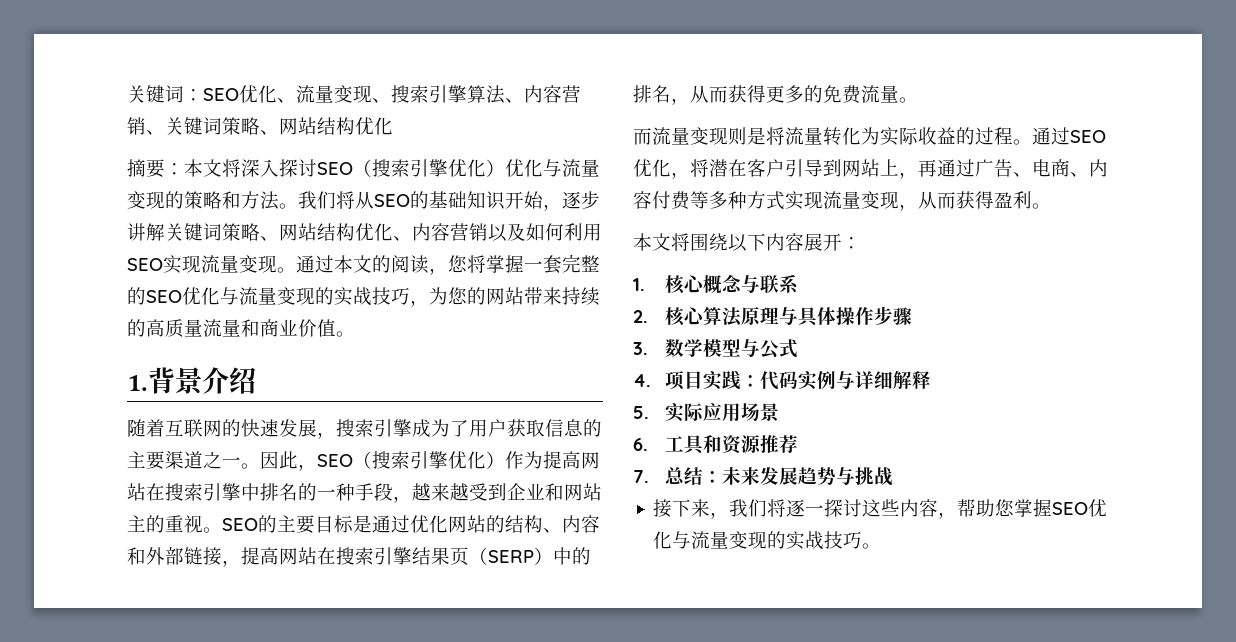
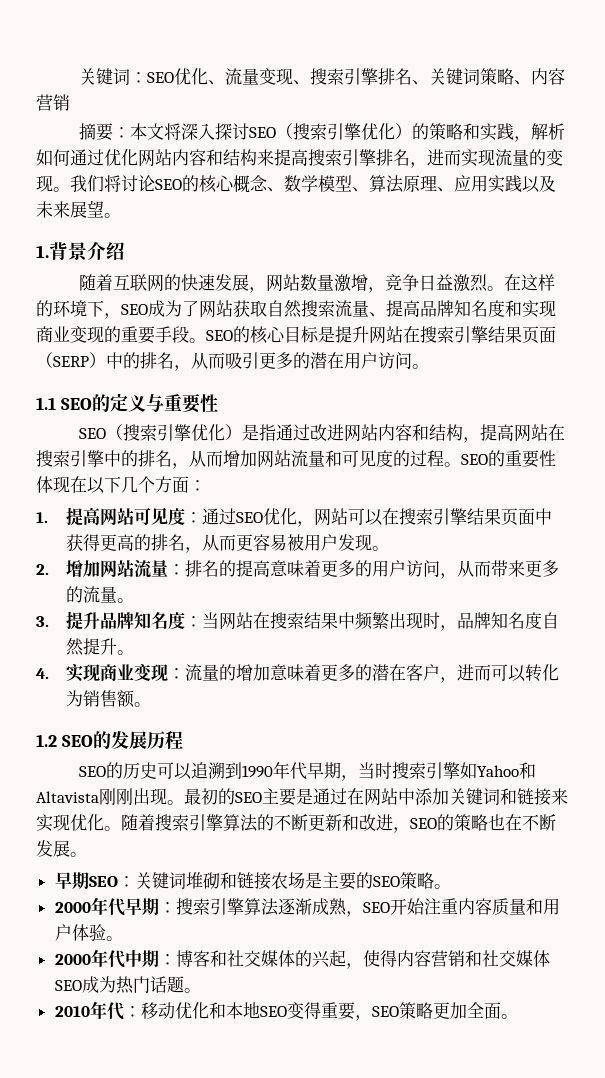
- 关键词：SEO优化、流量变现、搜索引擎算法、内容营销、关键词策略、网站结构优化
+ 关键词：SEO优化、流量变现、搜索引擎排名、关键词策略、内容营销
- 摘要：本文将深入探讨SEO（搜索引擎优化）优化与流量变现的策略和方法。我们将从SEO的基础知识开始，逐步讲解关键词策略、网站结构优化、内容营销以及如何利用SEO实现流量变现。通过本文的阅读，您将掌握一套完整的SEO优化与流量变现的实战技巧，为您的网站带来持续的高质量流量和商业价值。
+ 摘要：本文将深入探讨SEO（搜索引擎优化）的策略和实践，解析如何通过优化网站内容和结构来提高搜索引擎排名，进而实现流量的变现。我们将讨论SEO的核心概念、数学模型、算法原理、应用实践以及未来展望。
- 随着互联网的快速发展，搜索引擎成为了用户获取信息的主要渠道之一。因此，SEO（搜索引擎优化）作为提高网站在搜索引擎中排名的一种手段，越来越受到企业和网站主的重视。SEO的主要目标是通过优化网站的结构、内容和外部链接，提高网站在搜索引擎结果页（SERP）中的排名，从而获得更多的免费流量。
- 而流量变现则是将流量转化为实际收益的过程。通过SEO优化，将潜在客户引导到网站上，再通过广告、电商、内容付费等多种方式实现流量变现，从而获得盈利。
- 本文将围绕以下内容展开：
- 1.核心概念与联系
- 2.核心算法原理与具体操作步骤
- 3.数学模型与公式
- 4.项目实践：代码实例与详细解释
- 5.实际应用场景
- 6.工具和资源推荐
- 7.总结：未来发展趋势与挑战
- 接下来，我们将逐一探讨这些内容，帮助您掌握SEO优化与流量变现的实战技巧。
+ 随着互联网的快速发展，网站数量激增，竞争日益激烈。在这样的环境下，SEO成为了网站获取自然搜索流量、提高品牌知名度和实现商业变现的重要手段。SEO的核心目标是提升网站在搜索引擎结果页面（SERP）中的排名，从而吸引更多的潜在用户访问。
+ 1.1 SEO的定义与重要性
+ SEO（搜索引擎优化）是指通过改进网站内容和结构，提高网站在搜索引擎中的排名，从而增加网站流量和可见度的过程。SEO的重要性体现在以下几个方面：
+ 1.提高网站可见度：通过SEO优化，网站可以在搜索引擎结果页面中获得更高的排名，从而更容易被用户发现。
+ 2.增加网站流量：排名的提高意味着更多的用户访问，从而带来更多的流量。
+ 3.提升品牌知名度：当网站在搜索结果中频繁出现时，品牌知名度自然提升。
+ 4.实现商业变现：流量的增加意味着更多的潜在客户，进而可以转化为销售额。
+ 1.2 SEO的发展历程
+ SEO的历史可以追溯到1990年代早期，当时搜索引擎如Yahoo和Altavista刚刚出现。最初的SEO主要是通过在网站中添加关键词和链接来实现优化。随着搜索引擎算法的不断更新和改进，SEO的策略也在不断发展。
+ 早期SEO：关键词堆砌和链接农场是主要的SEO策略。
+ 2000年代早期：搜索引擎算法逐渐成熟，SEO开始注重内容质量和用户体验。
+ 2000年代中期：博客和社交媒体的兴起，使得内容营销和社交媒体SEO成为热门话题。
+ 2010年代：移动优化和本地SEO变得重要，SEO策略更加全面。

